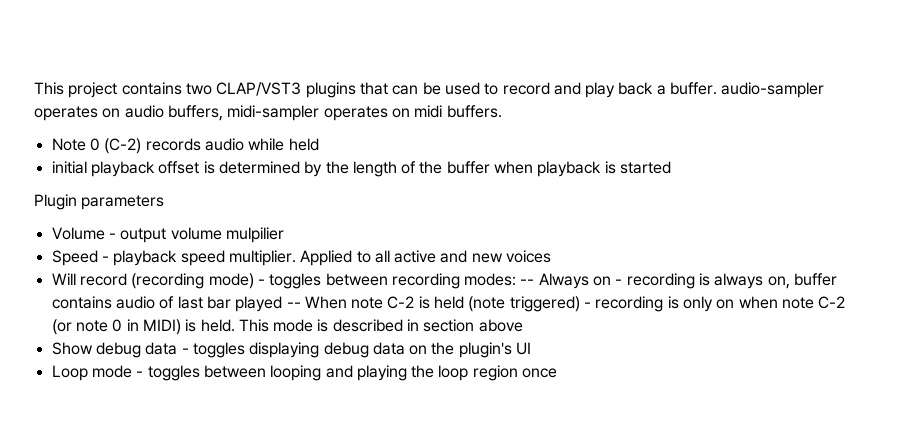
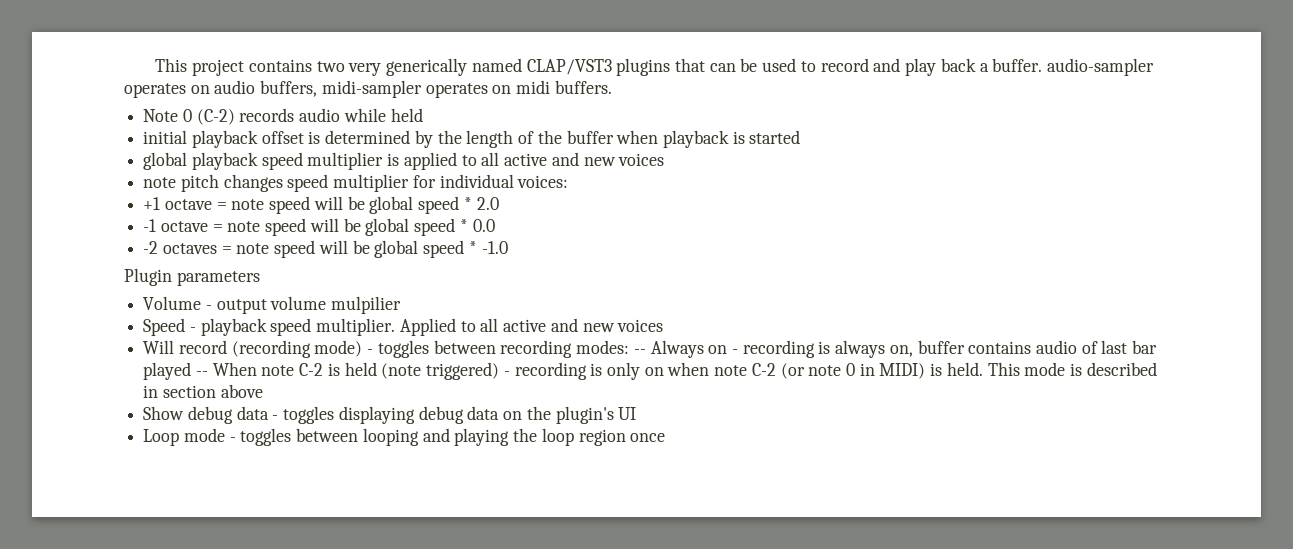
- This project contains two CLAP/VST3 plugins that can be used to record and play back a buffer. audio-sampler operates on audio buffers, midi-sampler operates on midi buffers.
+ This project contains two very generically named CLAP/VST3 plugins that can be used to record and play back a buffer. audio-sampler operates on audio buffers, midi-sampler operates on midi buffers.
+ global playback speed multiplier is applied to all active and new voices
+ note pitch changes speed multiplier for individual voices:
+ +1 octave = note speed will be global speed * 2.0
+ -1 octave = note speed will be global speed * 0.0
+ -2 octaves = note speed will be global speed * -1.0

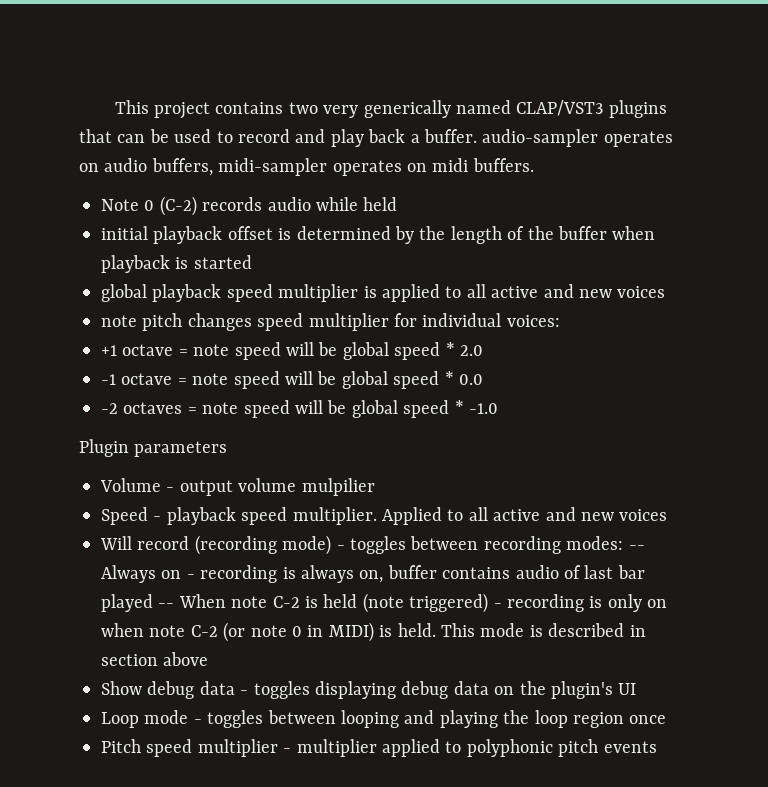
+ Pitch speed multiplier - multiplier applied to polyphonic pitch events

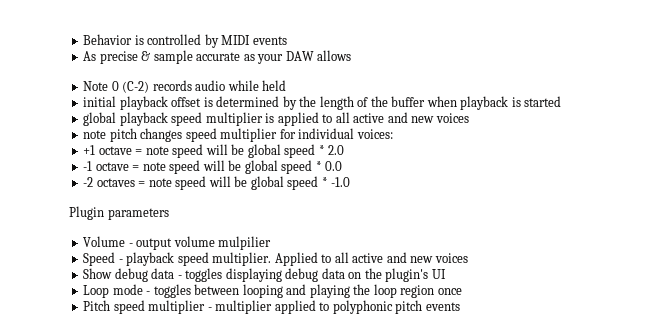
- This project contains two very generically named CLAP/VST3 plugins that can be used to record and play back a buffer. audio-sampler operates on audio buffers, midi-sampler operates on midi buffers.
+ Behavior is controlled by MIDI events
+ As precise & sample accurate as your DAW allows
- Will record (recording mode) - toggles between recording modes: -- Always on - recording is always on, buffer contains audio of last bar played -- When note C-2 is held (note triggered) - recording is only on when note C-2 (or note 0 in MIDI) is held. This mode is described in section above

